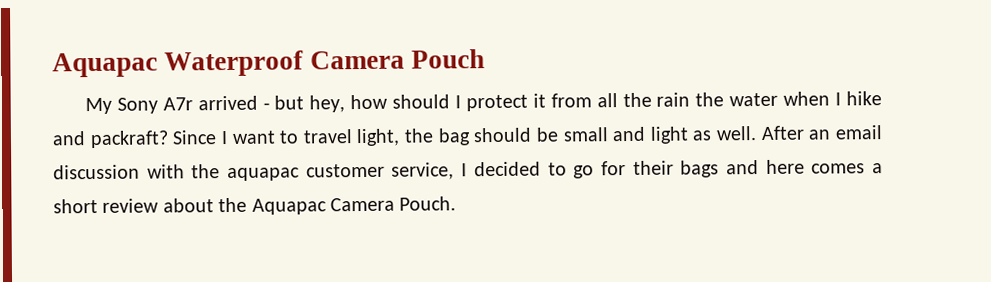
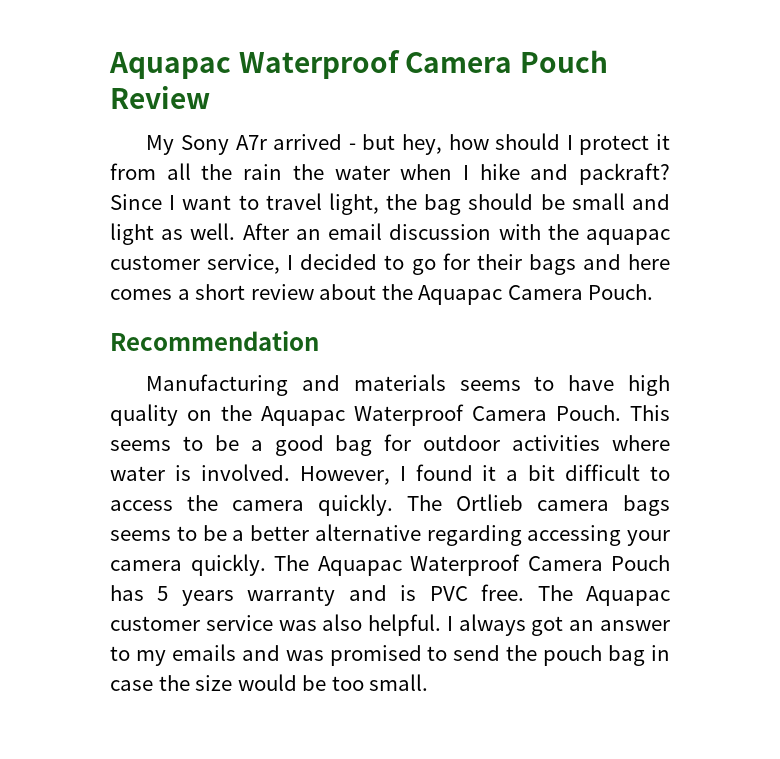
- Aquapac Waterproof Camera Pouch
+ Aquapac Waterproof Camera Pouch Review
+ Recommendation
+ Manufacturing and materials seems to have high quality on the Aquapac Waterproof Camera Pouch. This seems to be a good bag for outdoor activities where water is involved. However, I found it a bit difficult to access the camera quickly. The Ortlieb camera bags seems to be a better alternative regarding accessing your camera quickly. The Aquapac Waterproof Camera Pouch has 5 years warranty and is PVC free. The Aquapac customer service was also helpful. I always got an answer to my emails and was promised to send the pouch bag in case the size would be too small.

